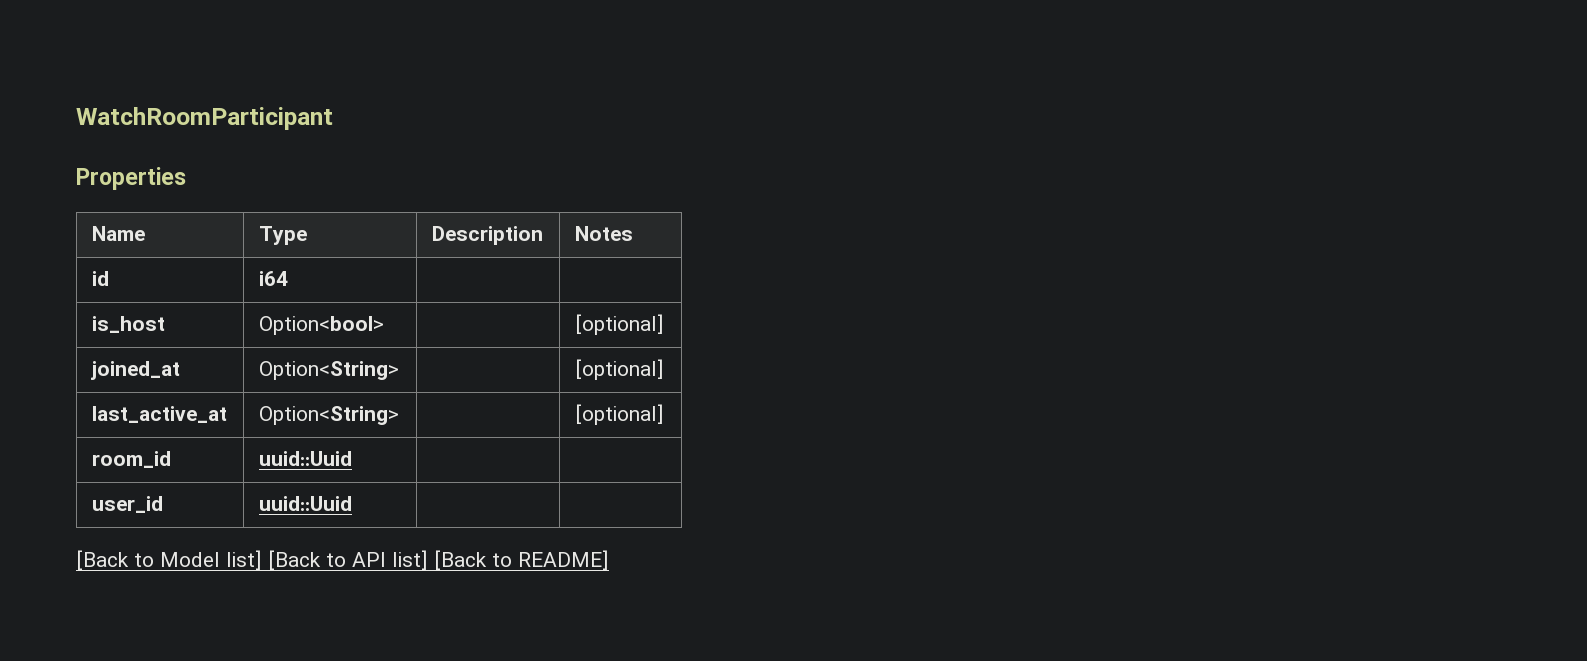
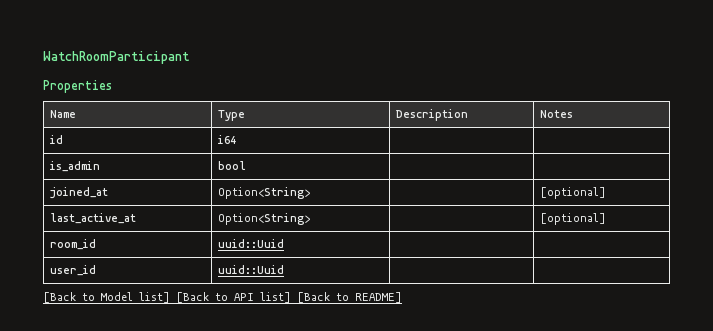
- is_host | Option<bool> | | [optional]
+ is_admin | bool | |

